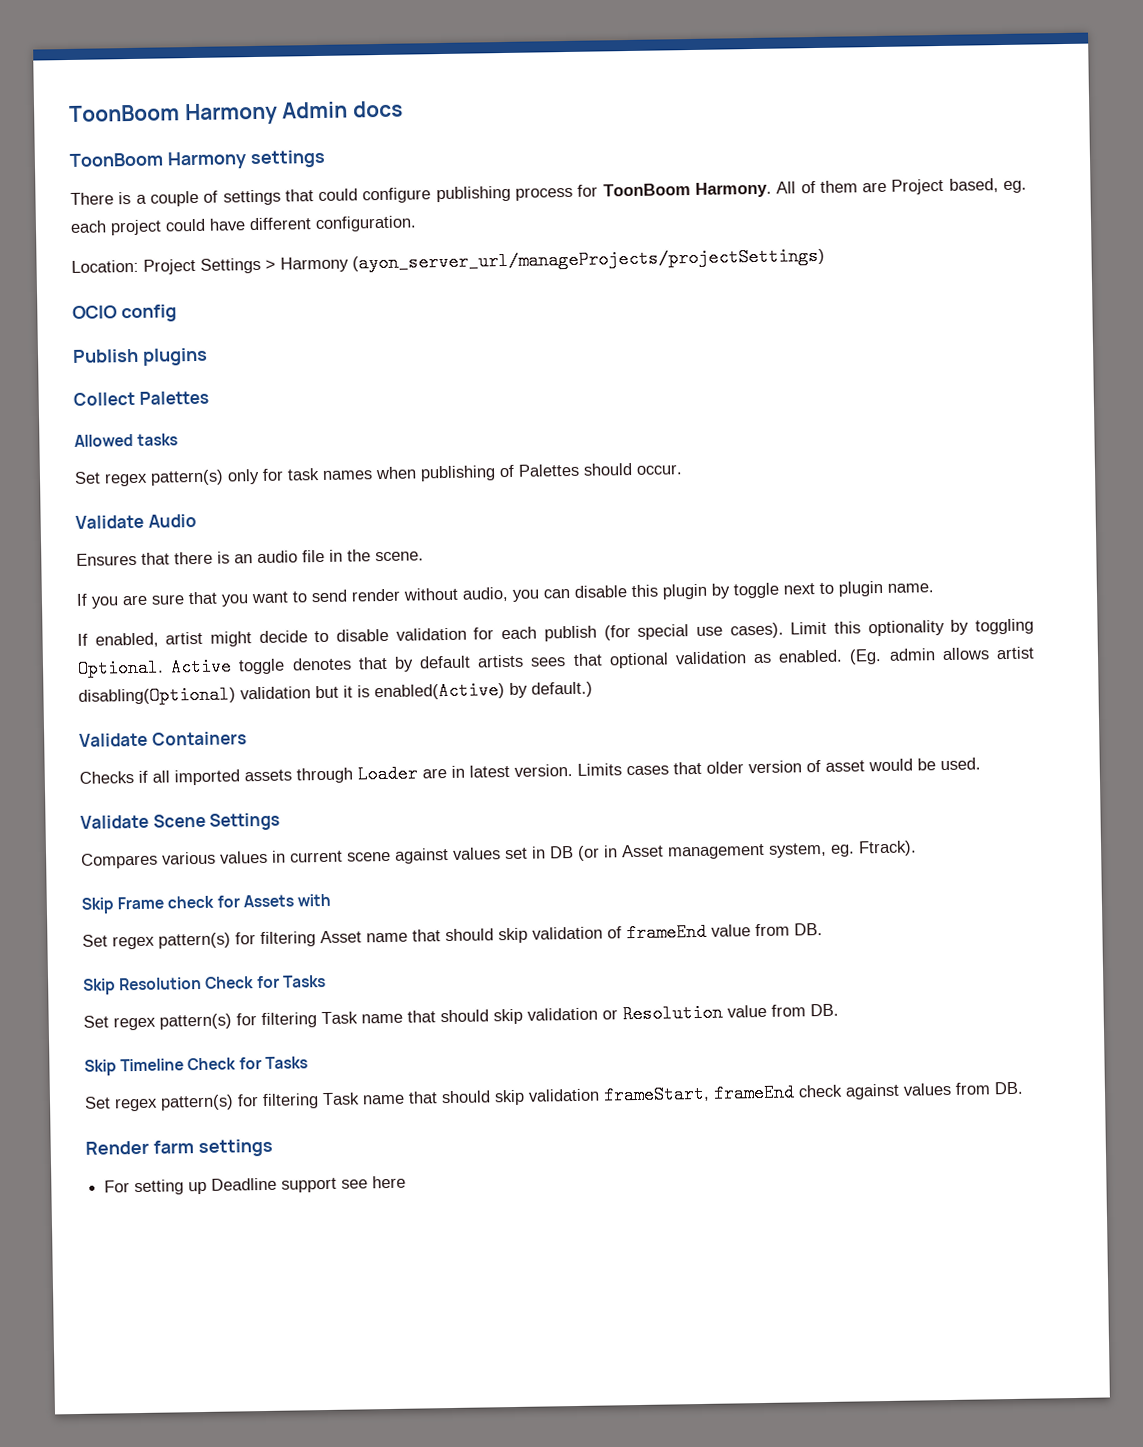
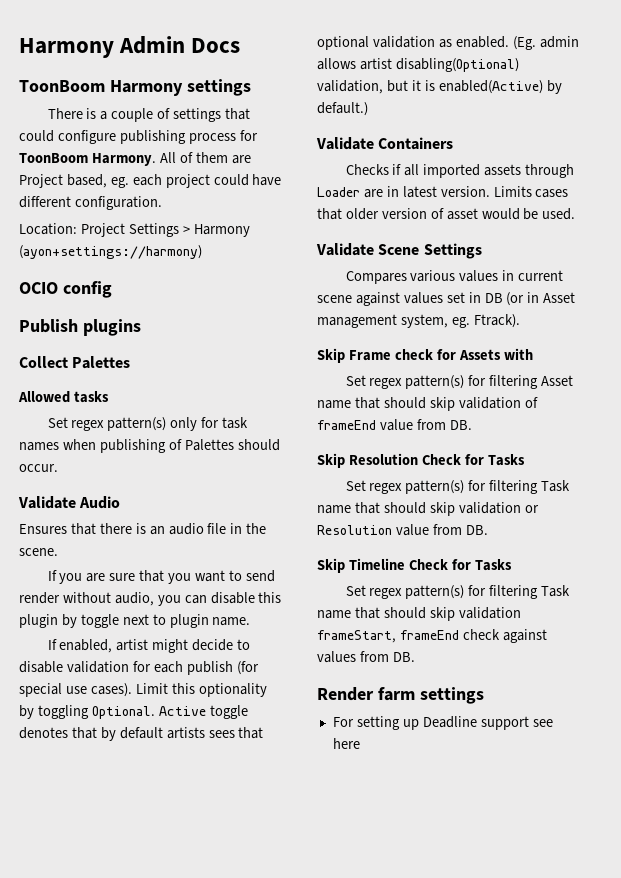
- ToonBoom Harmony Admin docs
+ Harmony Admin Docs
- Location: Project Settings > Harmony (ayon_server_url/manageProjects/projectSettings)
+ Location: Project Settings > Harmony (ayon+settings://harmony)
- (Eg. admin allows artist disabling(Optional) validation but it is enabled(Active) by default.)
+ (Eg. admin allows artist disabling(Optional) validation, but it is enabled(Active) by default.)

